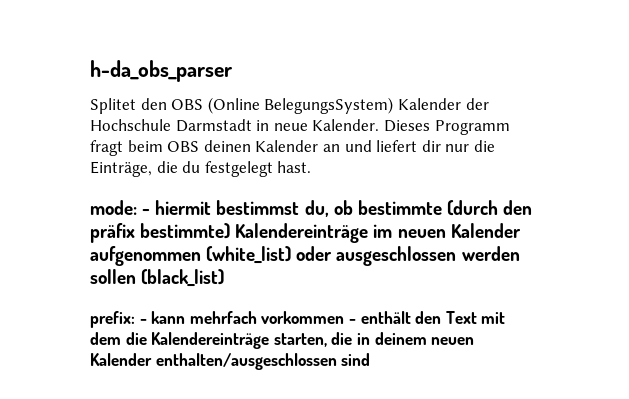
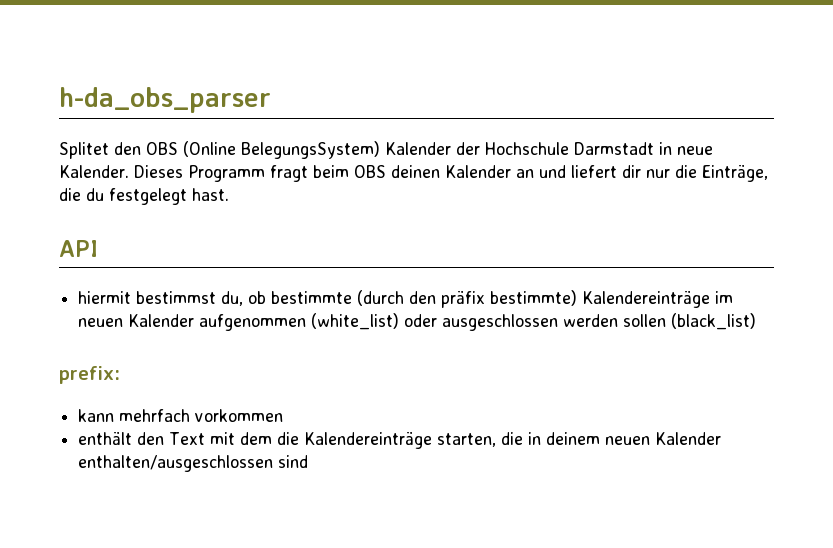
- mode: - hiermit bestimmst du, ob bestimmte (durch den präfix bestimmte) Kalendereinträge im neuen Kalender aufgenommen (white_list) oder ausgeschlossen werden sollen (black_list)
+ API
+ hiermit bestimmst du, ob bestimmte (durch den präfix bestimmte) Kalendereinträge im neuen Kalender aufgenommen (white_list) oder ausgeschlossen werden sollen (black_list)
- prefix: - kann mehrfach vorkommen - enthält den Text mit dem die Kalendereinträge starten, die in deinem neuen Kalender enthalten/ausgeschlossen sind
+ prefix:
+ kann mehrfach vorkommen
+ enthält den Text mit dem die Kalendereinträge starten, die in deinem neuen Kalender enthalten/ausgeschlossen sind

